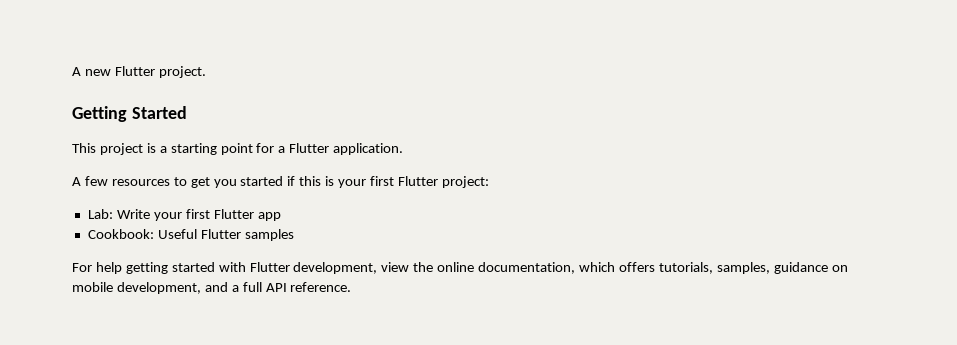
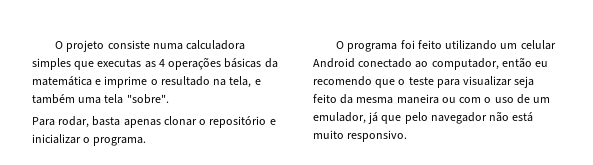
- A new Flutter project.
- Getting Started
- This project is a starting point for a Flutter application.
- A few resources to get you started if this is your first Flutter project:
- Lab: Write your first Flutter app
- Cookbook: Useful Flutter samples
- For help getting started with Flutter development, view the online documentation, which offers tutorials, samples, guidance on mobile development, and a full API reference.
+ O projeto consiste numa calculadora simples que executas as 4 operações básicas da matemática e imprime o resultado na tela, e também uma tela "sobre".
+ Para rodar, basta apenas clonar o repositório e inicializar o programa.
+ O programa foi feito utilizando um celular Android conectado ao computador, então eu recomendo que o teste para visualizar seja feito da mesma maneira ou com o uso de um emulador, já que pelo navegador não está muito responsivo.

